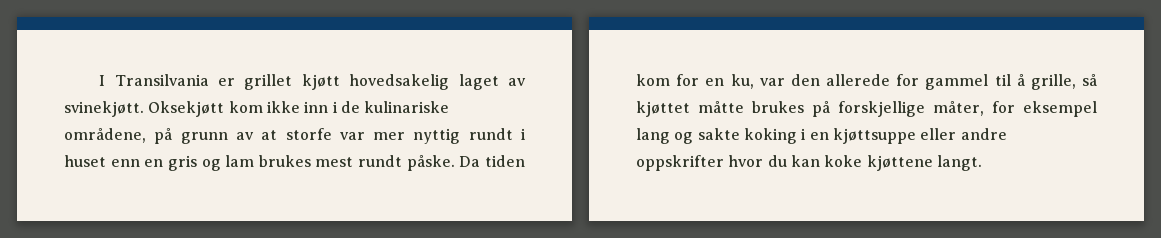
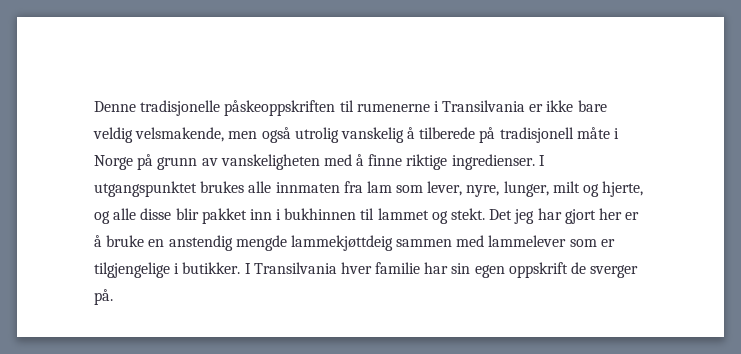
- I Transilvania er grillet kjøtt hovedsakelig laget av svinekjøtt. Oksekjøtt kom ikke inn i de kulinariske områdene, på grunn av at storfe var mer nyttig rundt i huset enn en gris og lam brukes mest rundt påske. Da tiden kom for en ku, var den allerede for gammel til å grille, så kjøttet måtte brukes på forskjellige måter, for eksempel lang og sakte koking i en kjøttsuppe eller andre oppskrifter hvor du kan koke kjøttene langt.
+ Denne tradisjonelle påskeoppskriften til rumenerne i Transilvania er ikke bare veldig velsmakende, men også utrolig vanskelig å tilberede på tradisjonell måte i Norge på grunn av vanskeligheten med å finne riktige ingredienser. I utgangspunktet brukes alle innmaten fra lam som lever, nyre, lunger, milt og hjerte, og alle disse blir pakket inn i bukhinnen til lammet og stekt. Det jeg har gjort her er å bruke en anstendig mengde lammekjøttdeig sammen med lammelever som er tilgjengelige i butikker. I Transilvania hver familie har sin egen oppskrift de sverger på.

